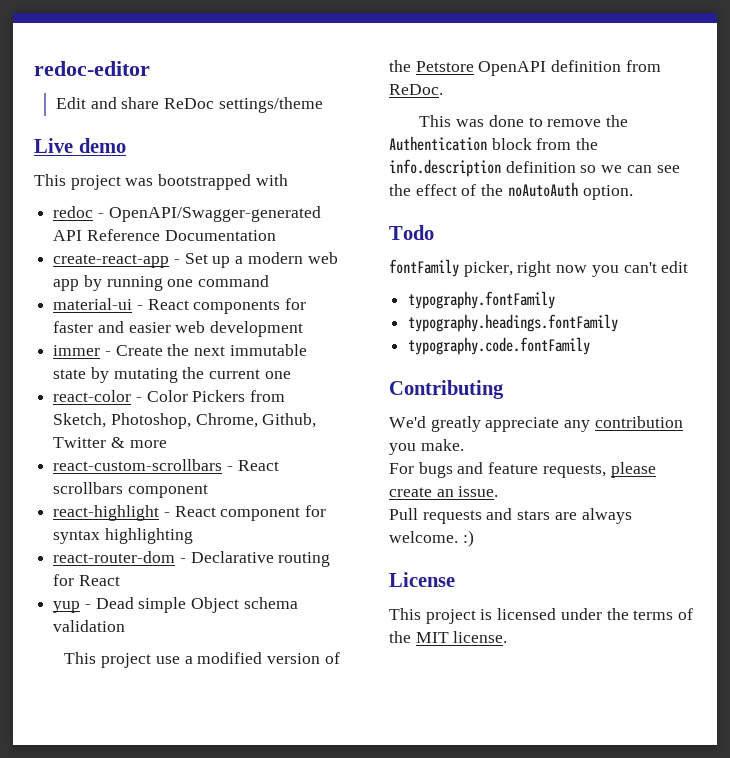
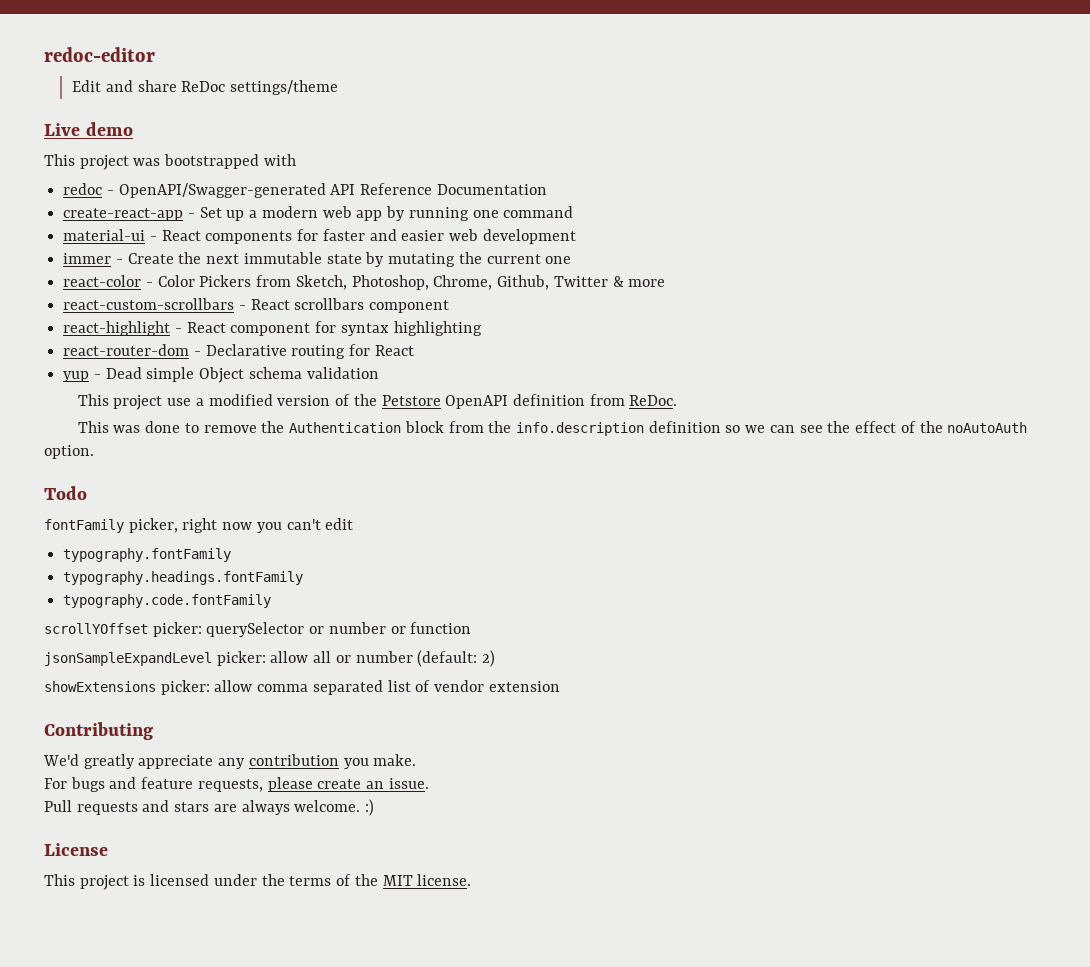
+ scrollYOffset picker: querySelector or number or function
+ jsonSampleExpandLevel picker: allow all or number (default: 2)
+ showExtensions picker: allow comma separated list of vendor extension

